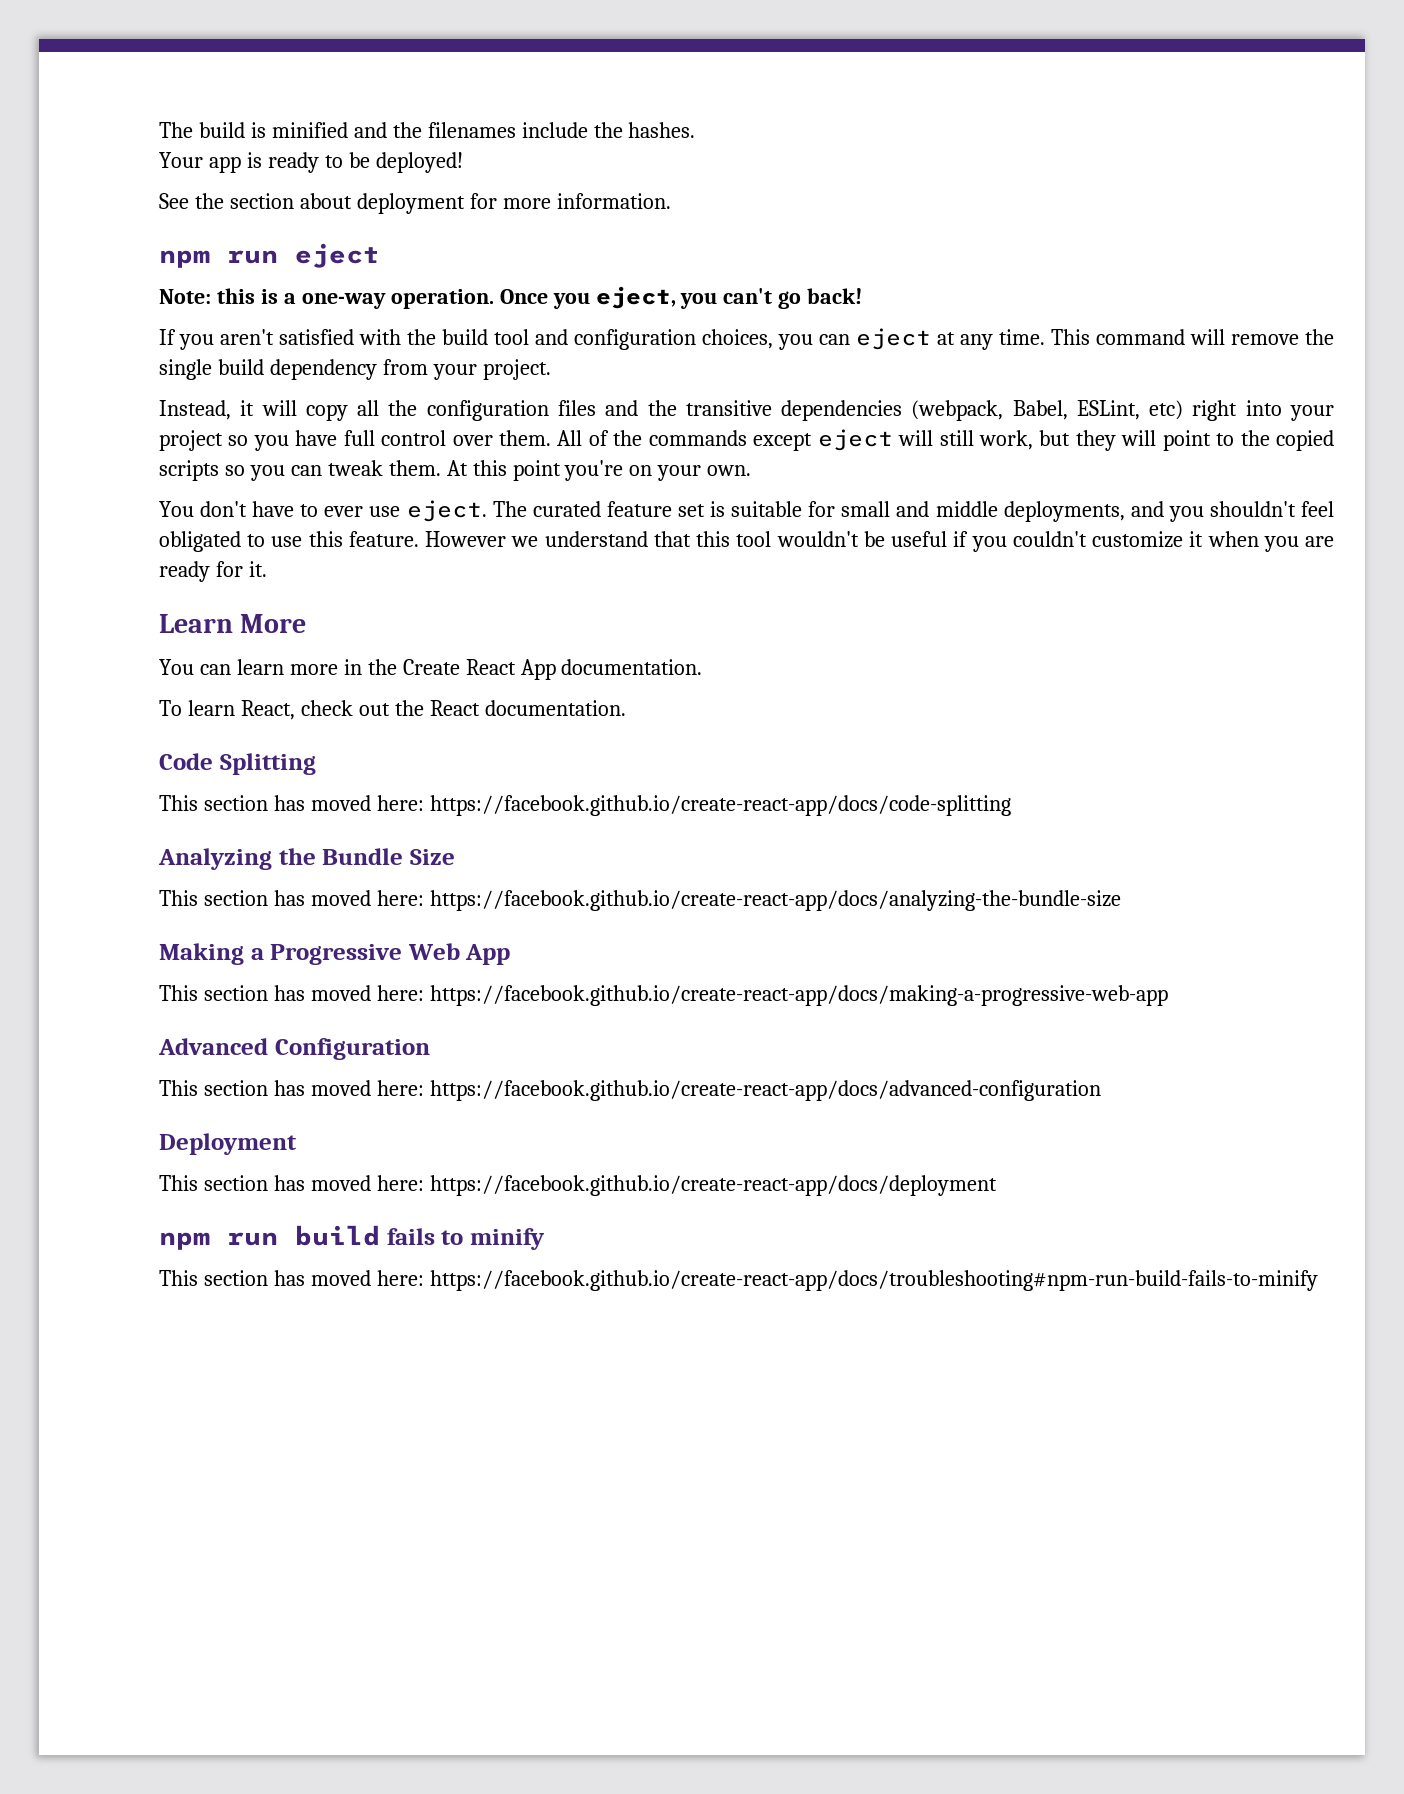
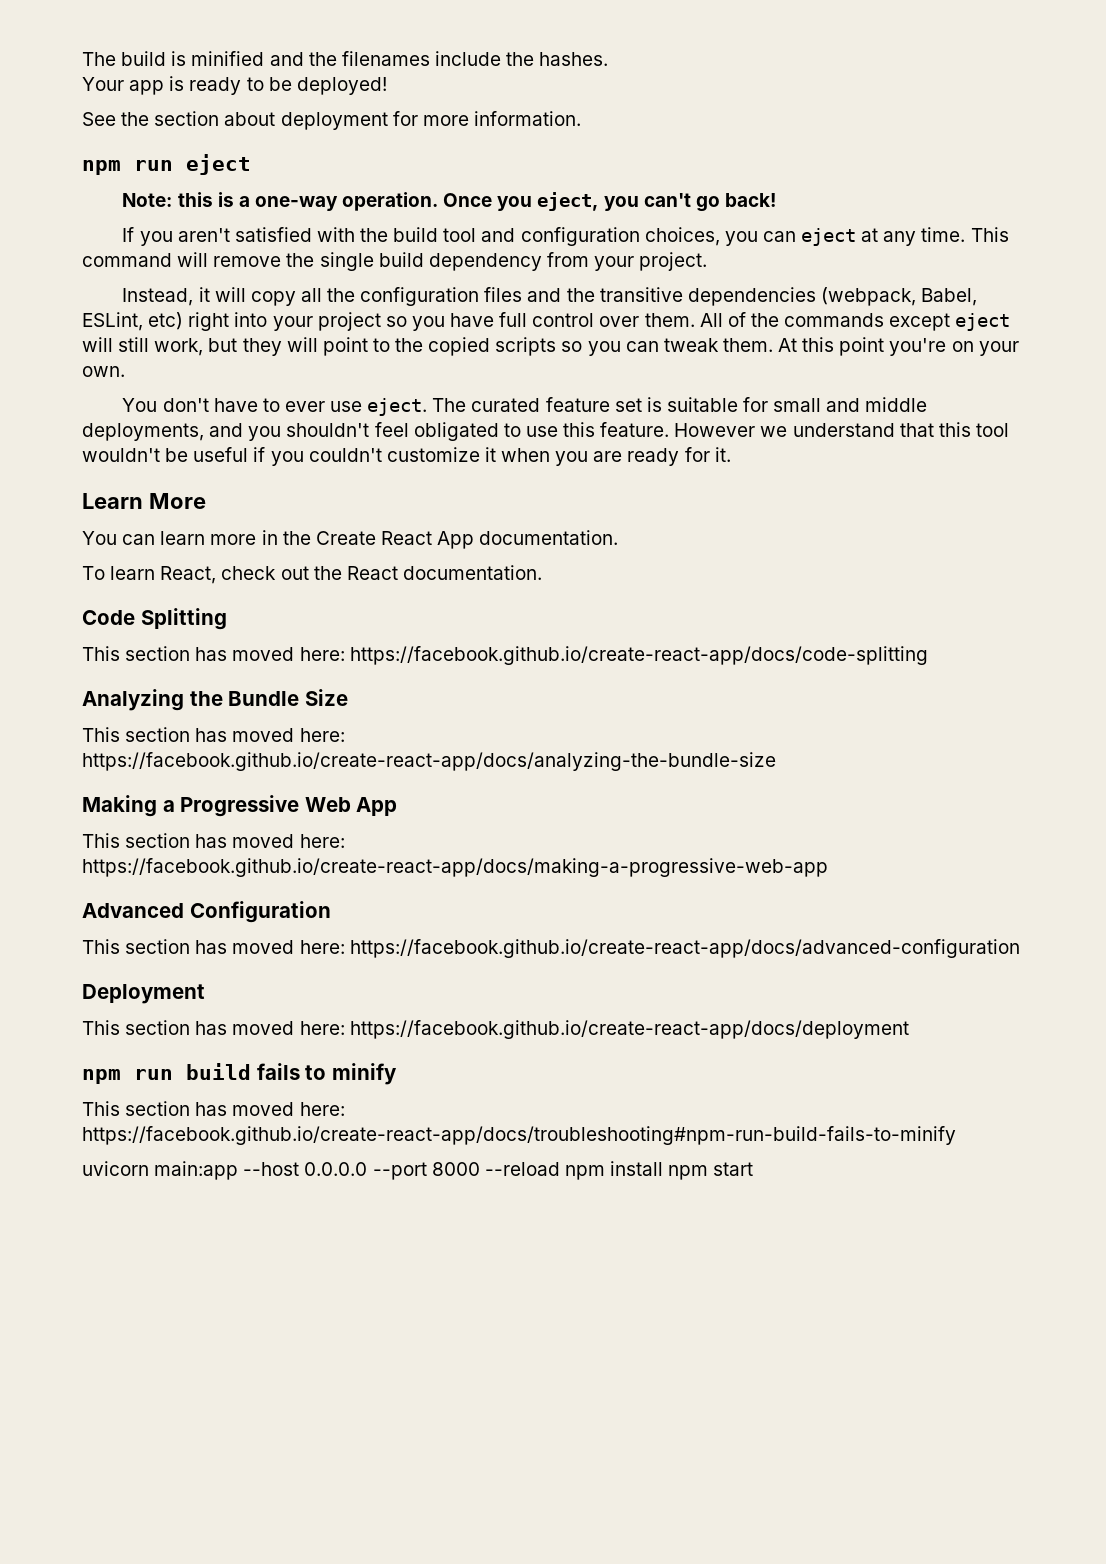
+ uvicorn main:app --host 0.0.0.0 --port 8000 --reload npm install npm start

